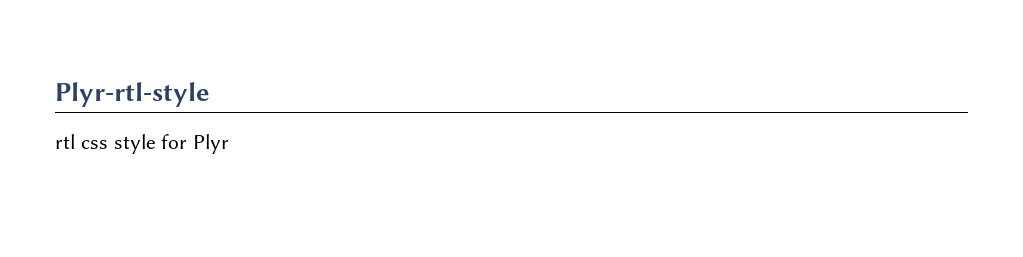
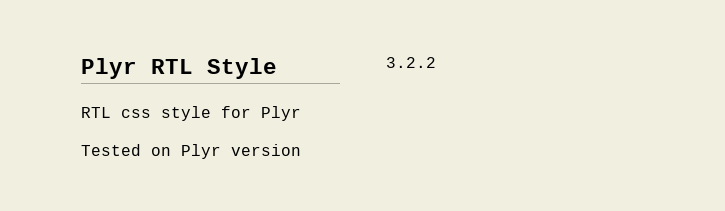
- Plyr-rtl-style
- rtl css style for Plyr
+ Plyr RTL Style
+ RTL css style for Plyr
+ Tested on Plyr version 3.2.2

